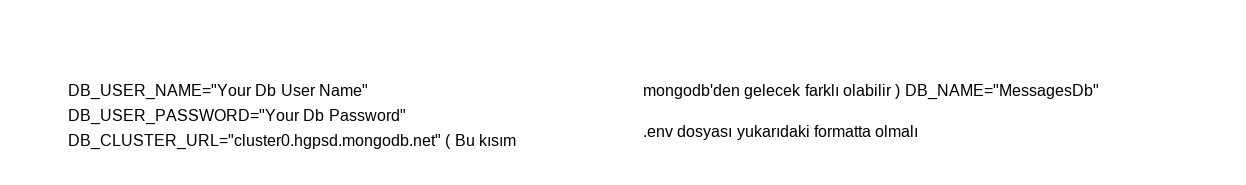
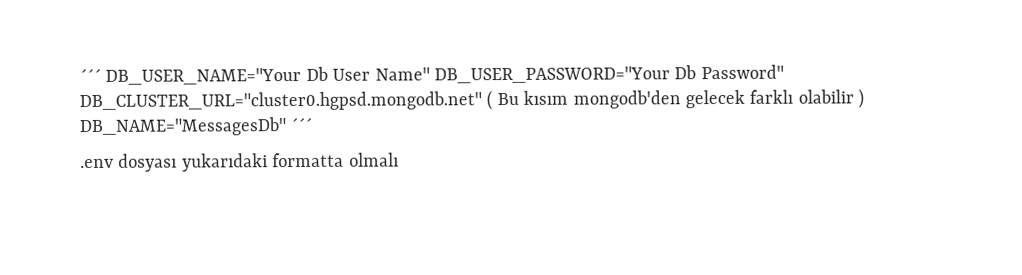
- DB_USER_NAME="Your Db User Name" DB_USER_PASSWORD="Your Db Password" DB_CLUSTER_URL="cluster0.hgpsd.mongodb.net" ( Bu kısım mongodb'den gelecek farklı olabilir ) DB_NAME="MessagesDb"
+ ´´´ DB_USER_NAME="Your Db User Name" DB_USER_PASSWORD="Your Db Password" DB_CLUSTER_URL="cluster0.hgpsd.mongodb.net" ( Bu kısım mongodb'den gelecek farklı olabilir ) DB_NAME="MessagesDb" ´´´

